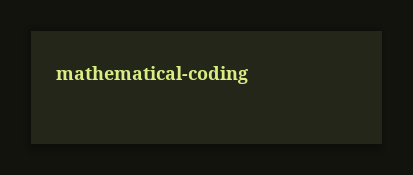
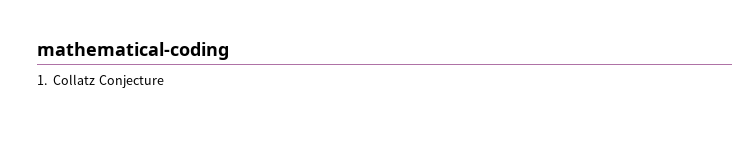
+ 1. Collatz Conjecture

